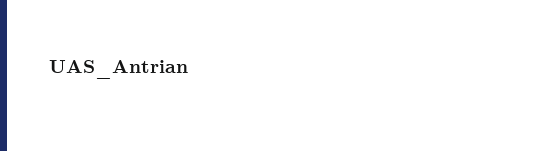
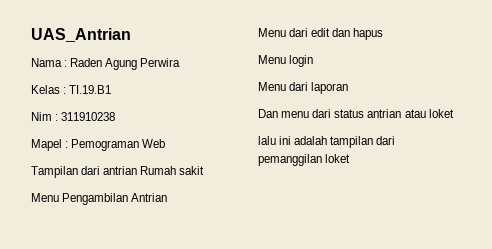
+ Nama : Raden Agung Perwira
+ Kelas : TI.19.B1
+ Nim : 311910238
+ Mapel : Pemograman Web
+ Tampilan dari antrian Rumah sakit
+ Menu Pengambilan Antrian
+ Menu dari edit dan hapus
+ Menu login
+ Menu dari laporan
+ Dan menu dari status antrian atau loket
+ lalu ini adalah tampilan dari pemanggilan loket

